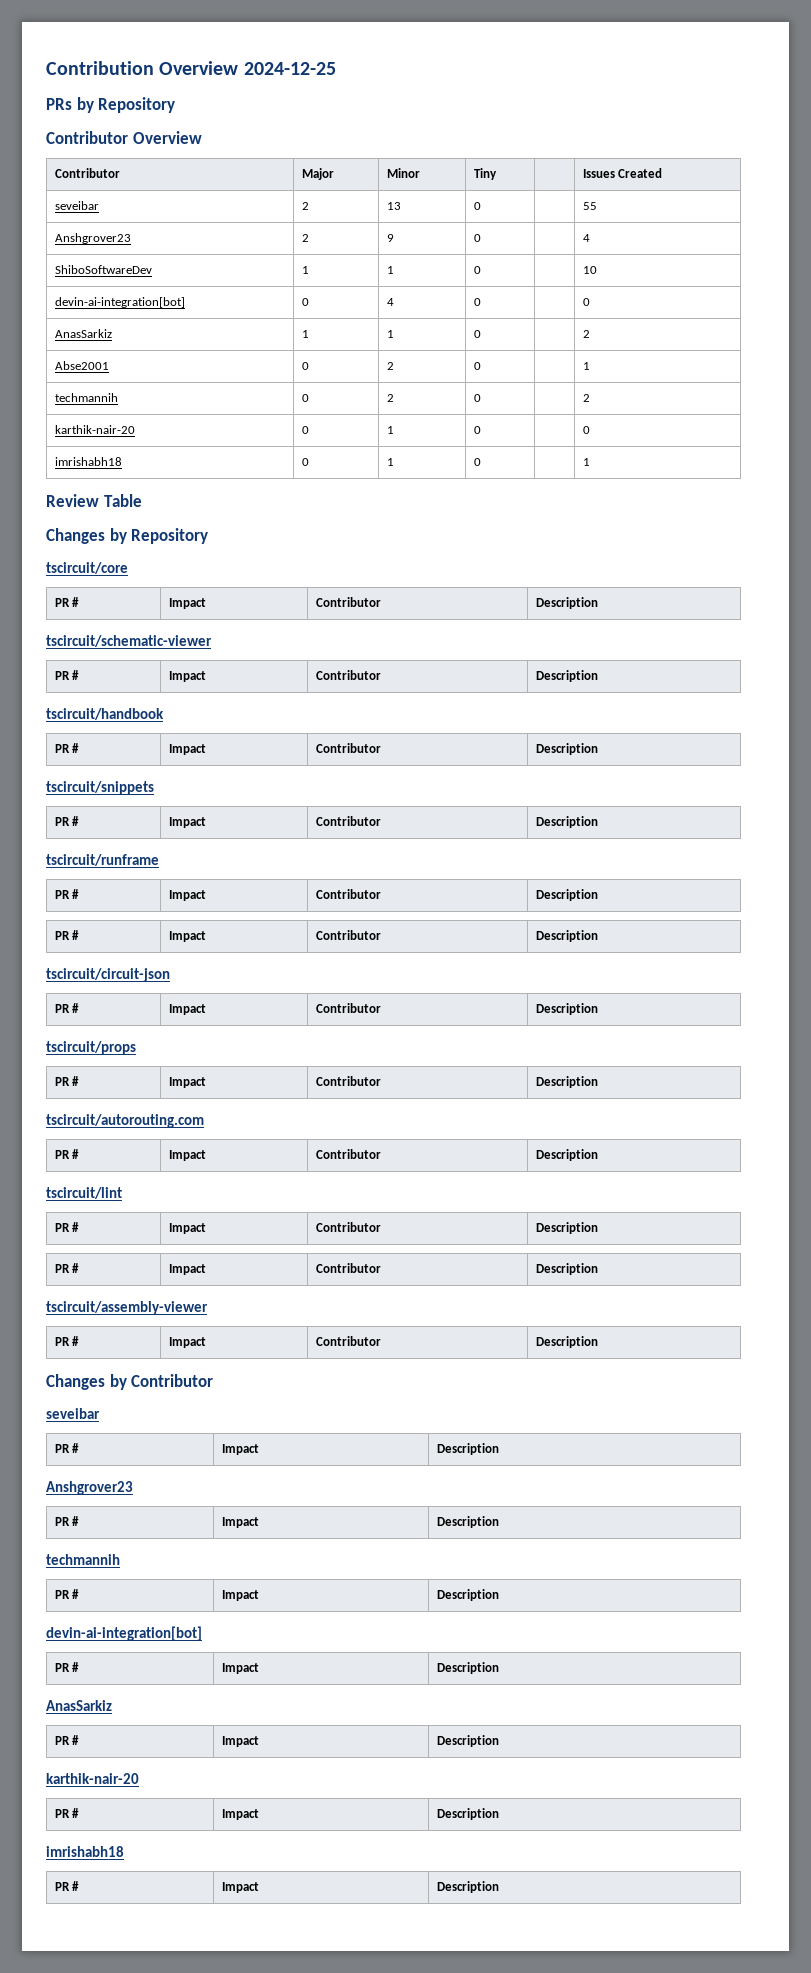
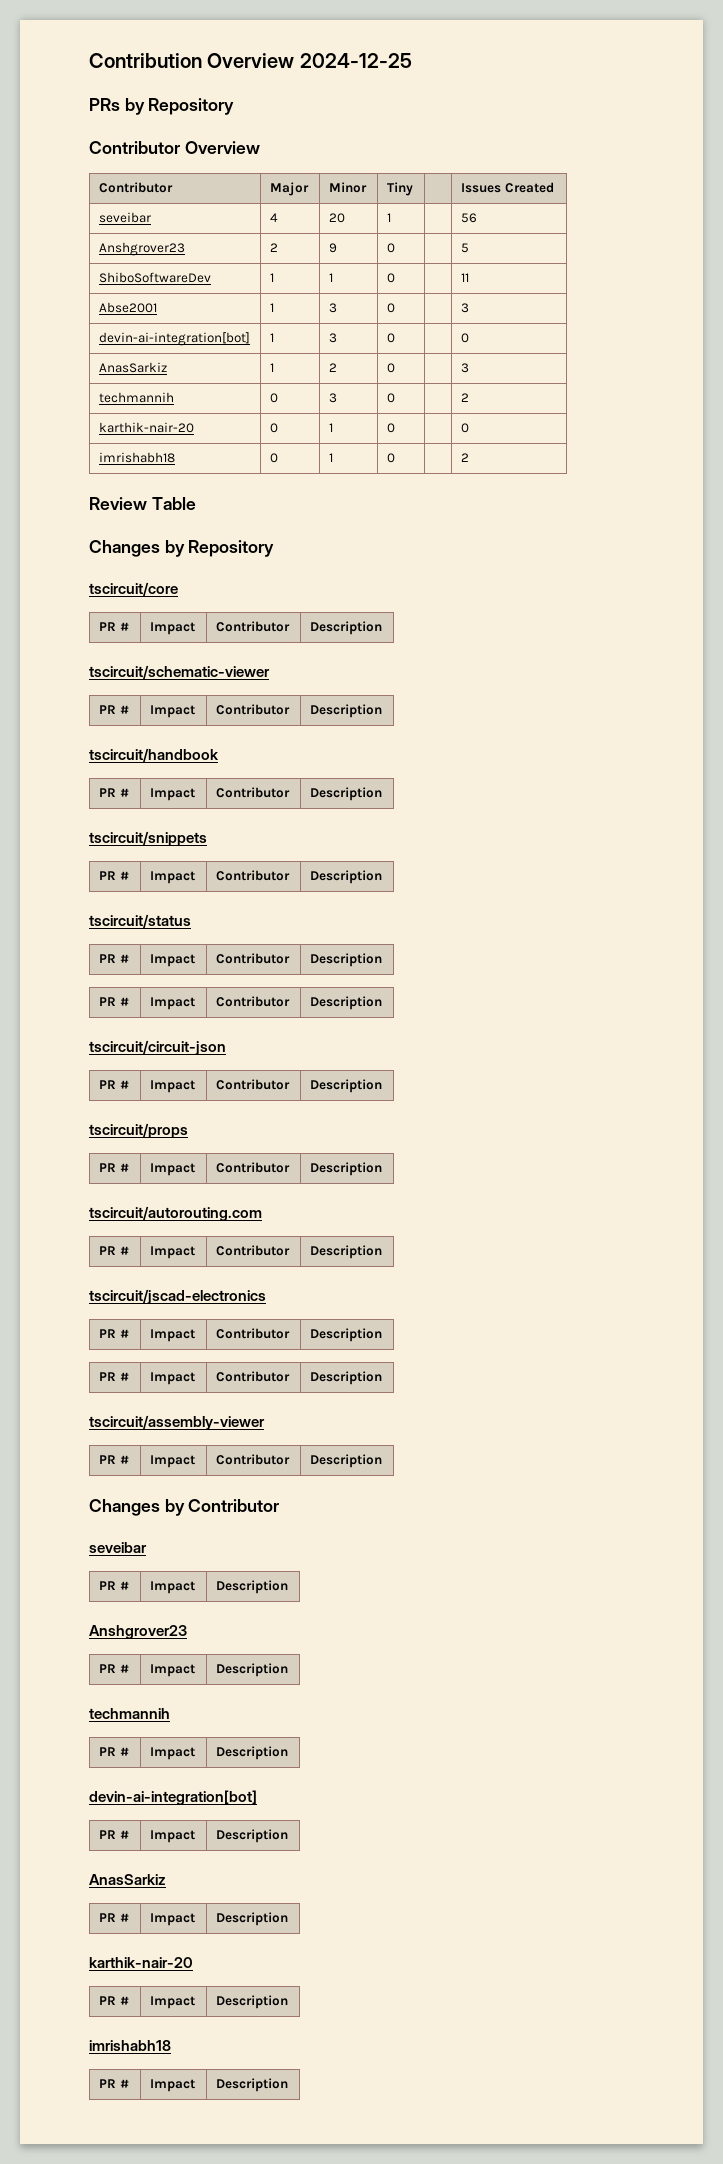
- seveibar | 2 | 13 | 0 | | 55
+ seveibar | 4 | 20 | 1 | | 56
- Anshgrover23 | 2 | 9 | 0 | | 4
+ Anshgrover23 | 2 | 9 | 0 | | 5
- ShiboSoftwareDev | 1 | 1 | 0 | | 10
+ ShiboSoftwareDev | 1 | 1 | 0 | | 11
+ Abse2001 | 1 | 3 | 0 | | 3
- devin-ai-integration[bot] | 0 | 4 | 0 | | 0
+ devin-ai-integration[bot] | 1 | 3 | 0 | | 0
- AnasSarkiz | 1 | 1 | 0 | | 2
- Abse2001 | 0 | 2 | 0 | | 1
+ AnasSarkiz | 1 | 2 | 0 | | 3
- techmannih | 0 | 2 | 0 | | 2
+ techmannih | 0 | 3 | 0 | | 2
- imrishabh18 | 0 | 1 | 0 | | 1
+ imrishabh18 | 0 | 1 | 0 | | 2
- tscircuit/runframe
+ tscircuit/status
- tscircuit/lint
+ tscircuit/jscad-electronics

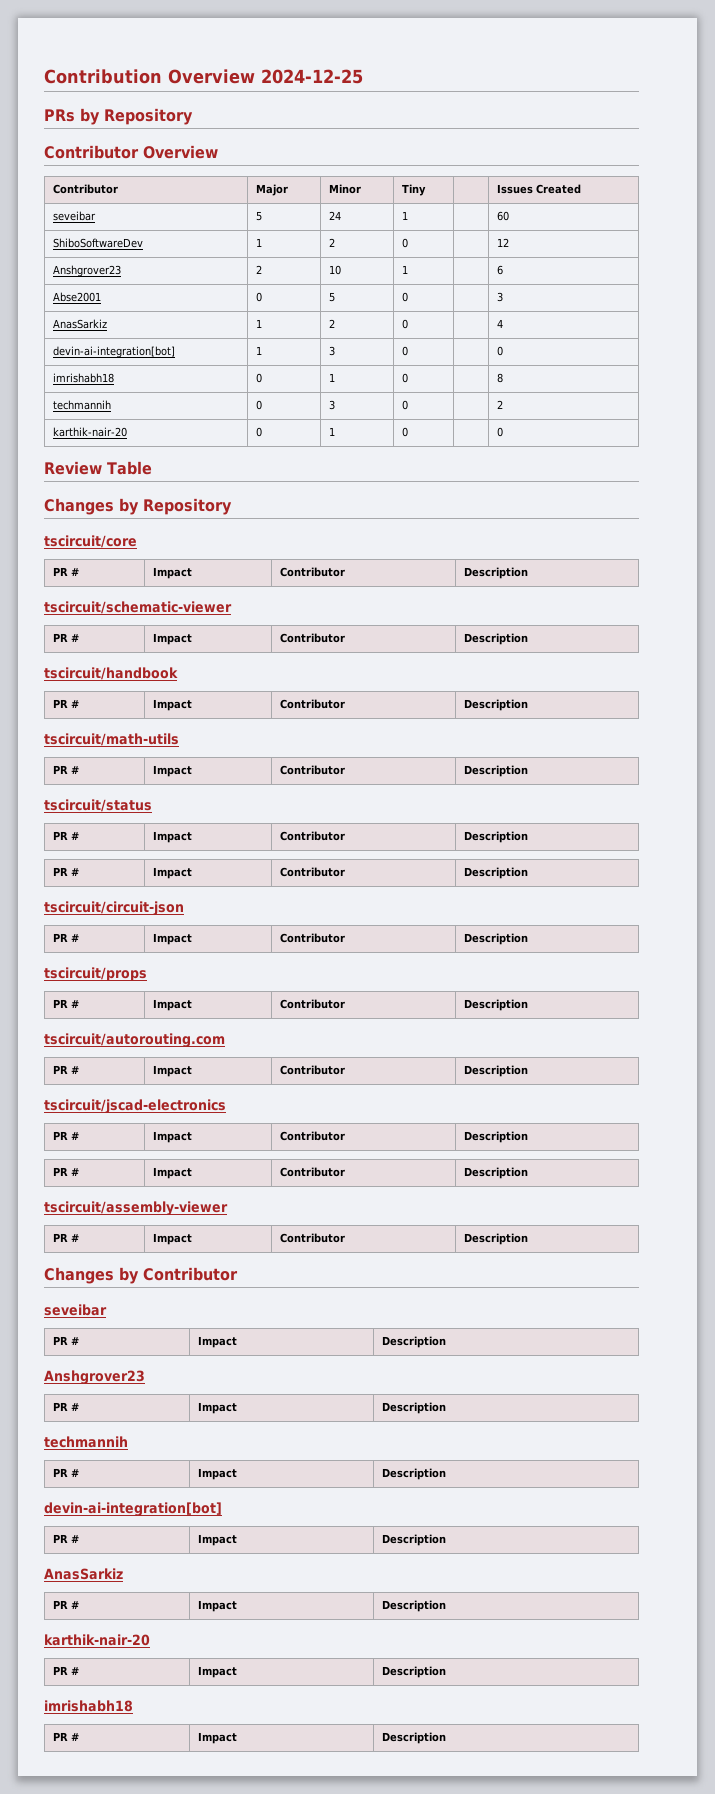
- seveibar | 4 | 20 | 1 | | 56
- Anshgrover23 | 2 | 9 | 0 | | 5
- ShiboSoftwareDev | 1 | 1 | 0 | | 11
- Abse2001 | 1 | 3 | 0 | | 3
+ seveibar | 5 | 24 | 1 | | 60
+ ShiboSoftwareDev | 1 | 2 | 0 | | 12
+ Anshgrover23 | 2 | 10 | 1 | | 6
+ Abse2001 | 0 | 5 | 0 | | 3
+ AnasSarkiz | 1 | 2 | 0 | | 4
- AnasSarkiz | 1 | 2 | 0 | | 3
+ imrishabh18 | 0 | 1 | 0 | | 8
- imrishabh18 | 0 | 1 | 0 | | 2
- tscircuit/snippets
+ tscircuit/math-utils

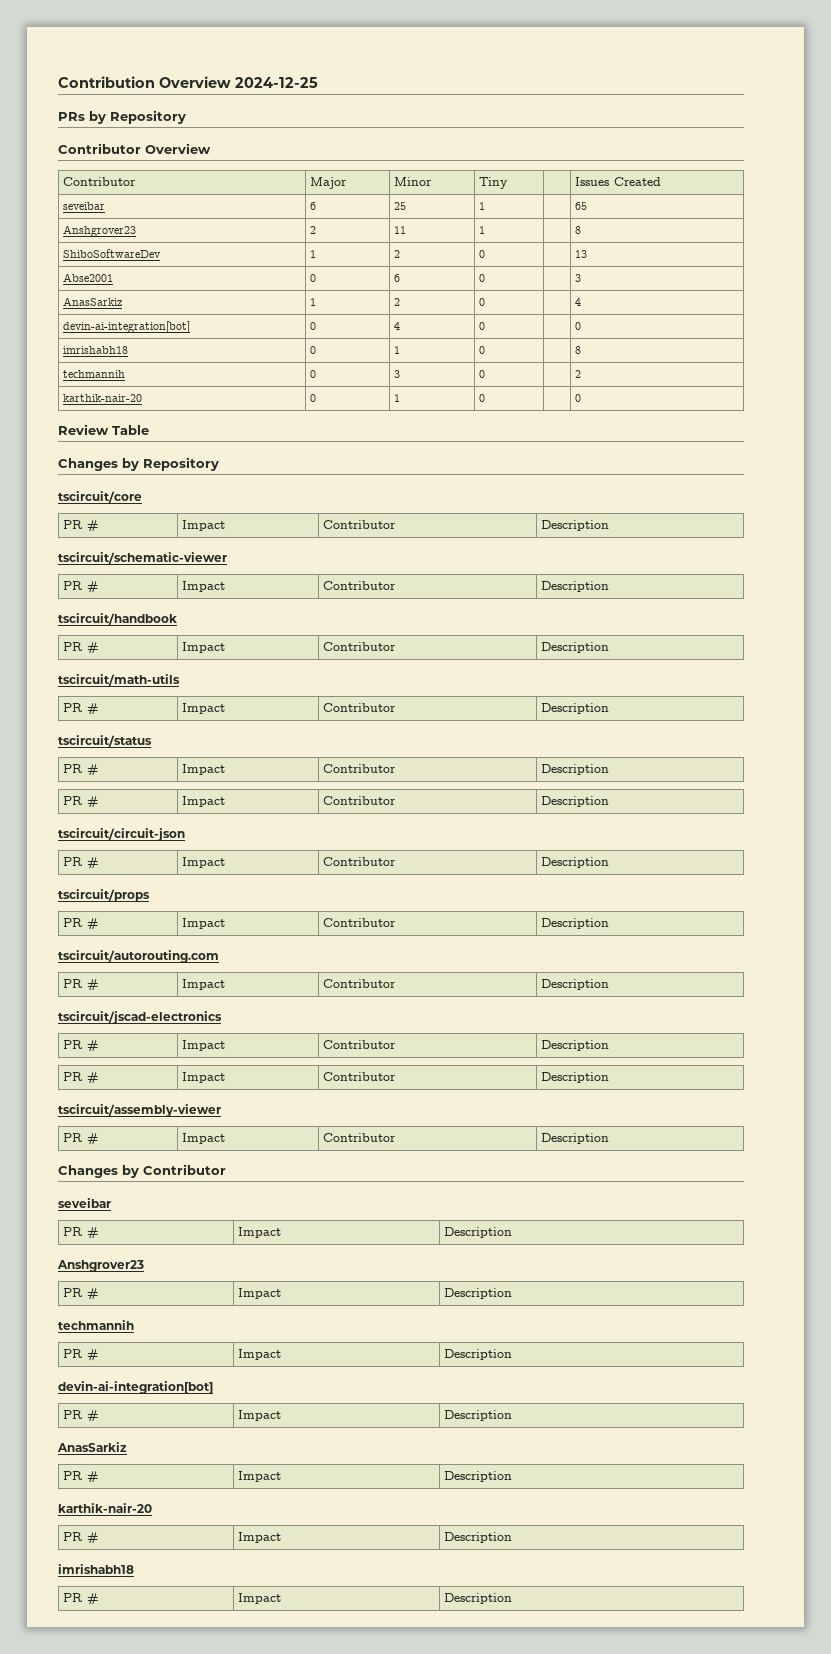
- seveibar | 5 | 24 | 1 | | 60
- ShiboSoftwareDev | 1 | 2 | 0 | | 12
- Anshgrover23 | 2 | 10 | 1 | | 6
+ seveibar | 6 | 25 | 1 | | 65
+ Anshgrover23 | 2 | 11 | 1 | | 8
+ ShiboSoftwareDev | 1 | 2 | 0 | | 13
- Abse2001 | 0 | 5 | 0 | | 3
+ Abse2001 | 0 | 6 | 0 | | 3
- devin-ai-integration[bot] | 1 | 3 | 0 | | 0
+ devin-ai-integration[bot] | 0 | 4 | 0 | | 0

